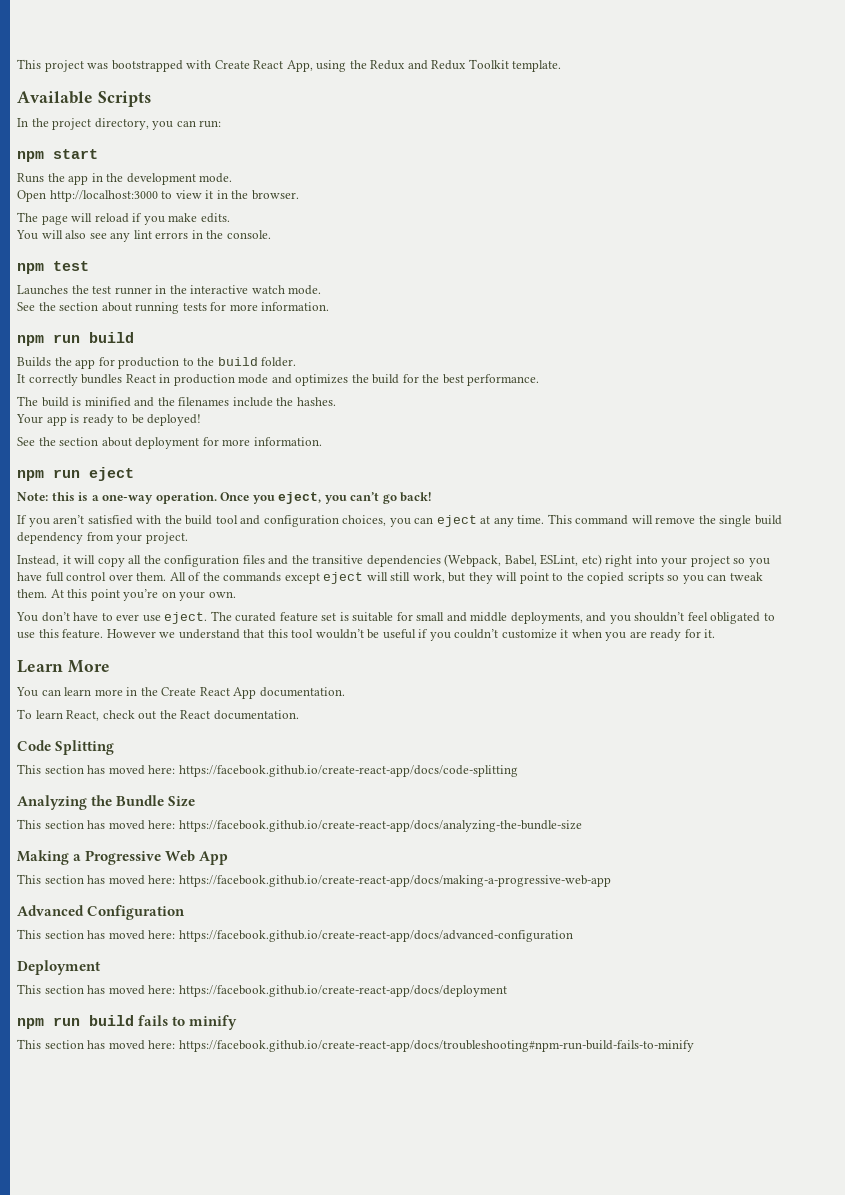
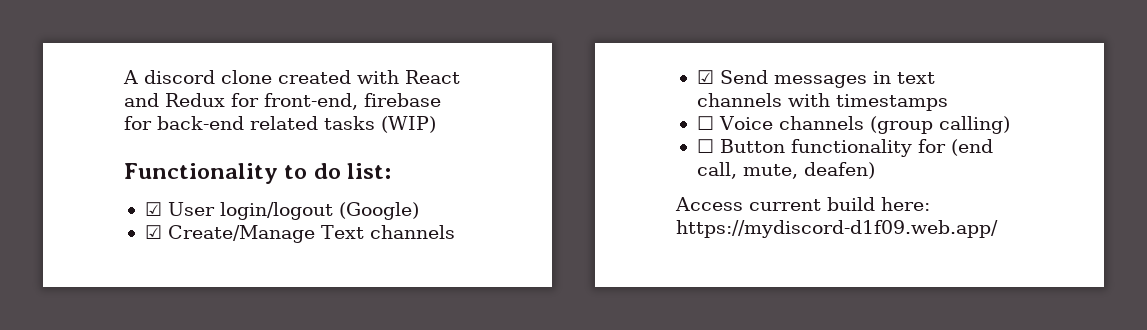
- This project was bootstrapped with Create React App, using the Redux and Redux Toolkit template.
- Available Scripts
- In the project directory, you can run:
- npm start
- Runs the app in the development mode.
- Open http://localhost:3000 to view it in the browser.
- The page will reload if you make edits.
- You will also see any lint errors in the console.
- npm test
- Launches the test runner in the interactive watch mode.
- See the section about running tests for more information.
- npm run build
- Builds the app for production to the build folder.
- It correctly bundles React in production mode and optimizes the build for the best performance.
- The build is minified and the filenames include the hashes.
- Your app is ready to be deployed!
- See the section about deployment for more information.
- npm run eject
- Note: this is a one-way operation. Once you eject, you can’t go back!
- If you aren’t satisfied with the build tool and configuration choices, you can eject at any time. This command will remove the single build dependency from your project.
- Instead, it will copy all the configuration files and the transitive dependencies (Webpack, Babel, ESLint, etc) right into your project so you have full control over them. All of the commands except eject will still work, but they will point to the copied scripts so you can tweak them. At this point you’re on your own.
- You don’t have to ever use eject. The curated feature set is suitable for small and middle deployments, and you shouldn’t feel obligated to use this feature. However we understand that this tool wouldn’t be useful if you couldn’t customize it when you are ready for it.
- Learn More
- You can learn more in the Create React App documentation.
- To learn React, check out the React documentation.
- Code Splitting
- This section has moved here: https://facebook.github.io/create-react-app/docs/code-splitting
- Analyzing the Bundle Size
- This section has moved here: https://facebook.github.io/create-react-app/docs/analyzing-the-bundle-size
- Making a Progressive Web App
- This section has moved here: https://facebook.github.io/create-react-app/docs/making-a-progressive-web-app
- Advanced Configuration
- This section has moved here: https://facebook.github.io/create-react-app/docs/advanced-configuration
- Deployment
- This section has moved here: https://facebook.github.io/create-react-app/docs/deployment
- npm run build fails to minify
- This section has moved here: https://facebook.github.io/create-react-app/docs/troubleshooting#npm-run-build-fails-to-minify
+ A discord clone created with React and Redux for front-end, firebase for back-end related tasks (WIP)
+ Functionality to do list:
+ ☑ User login/logout (Google)
+ ☑ Create/Manage Text channels
+ ☑ Send messages in text channels with timestamps
+ ☐ Voice channels (group calling)
+ ☐ Button functionality for (end call, mute, deafen)
+ Access current build here: https://mydiscord-d1f09.web.app/

